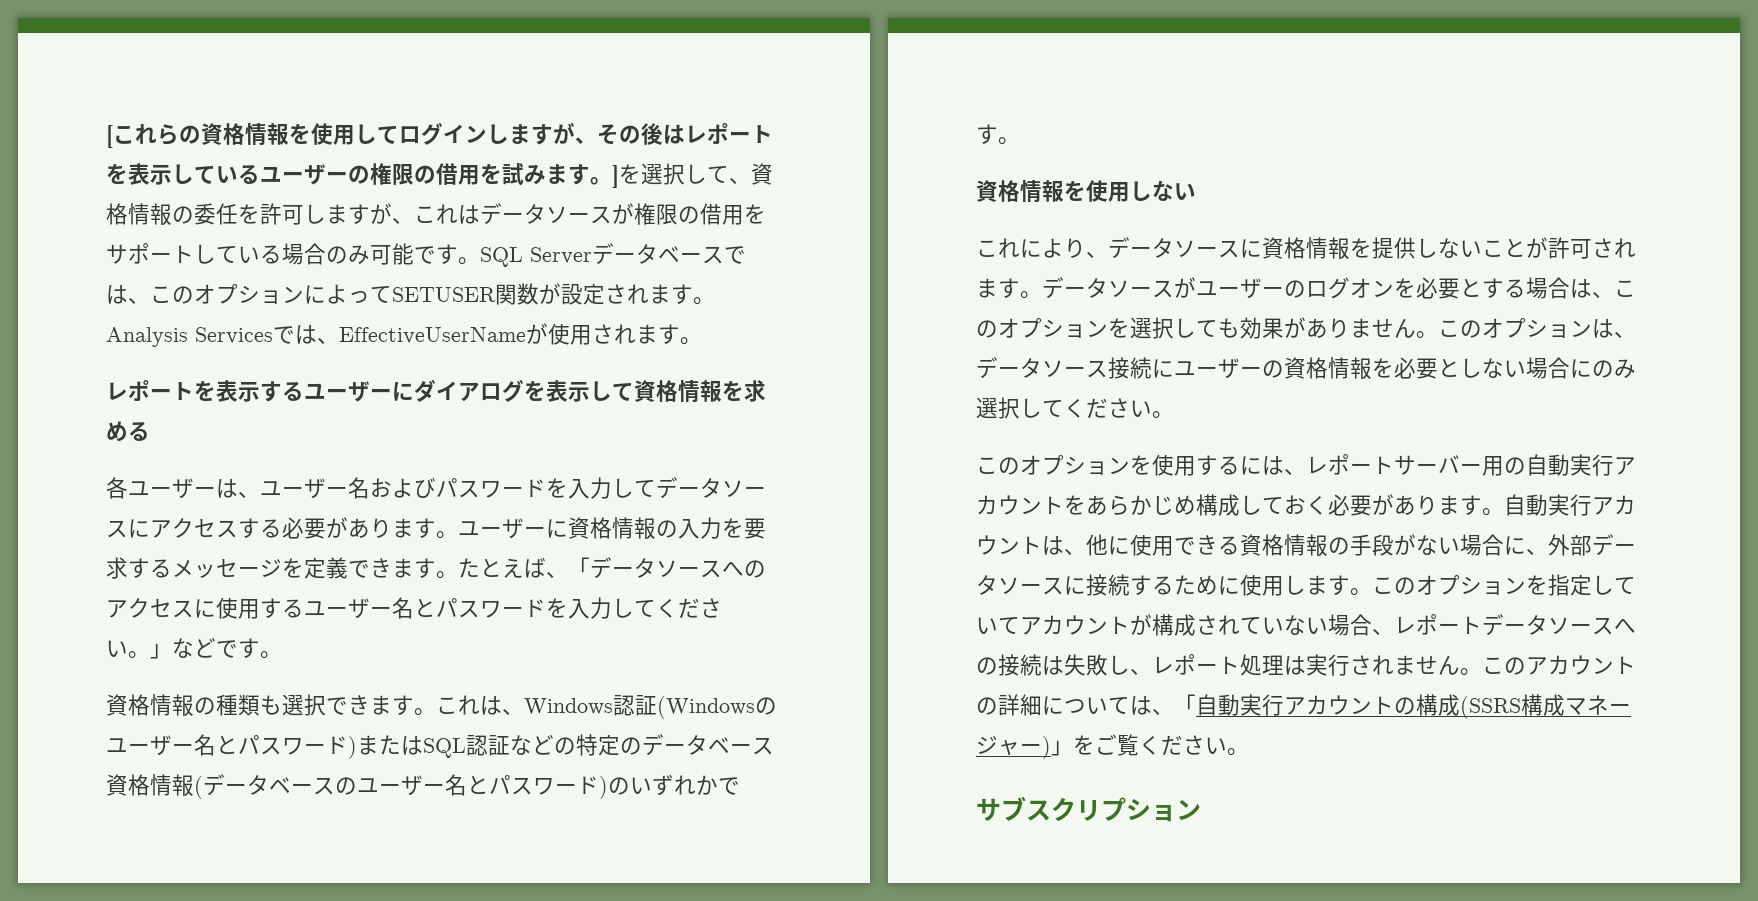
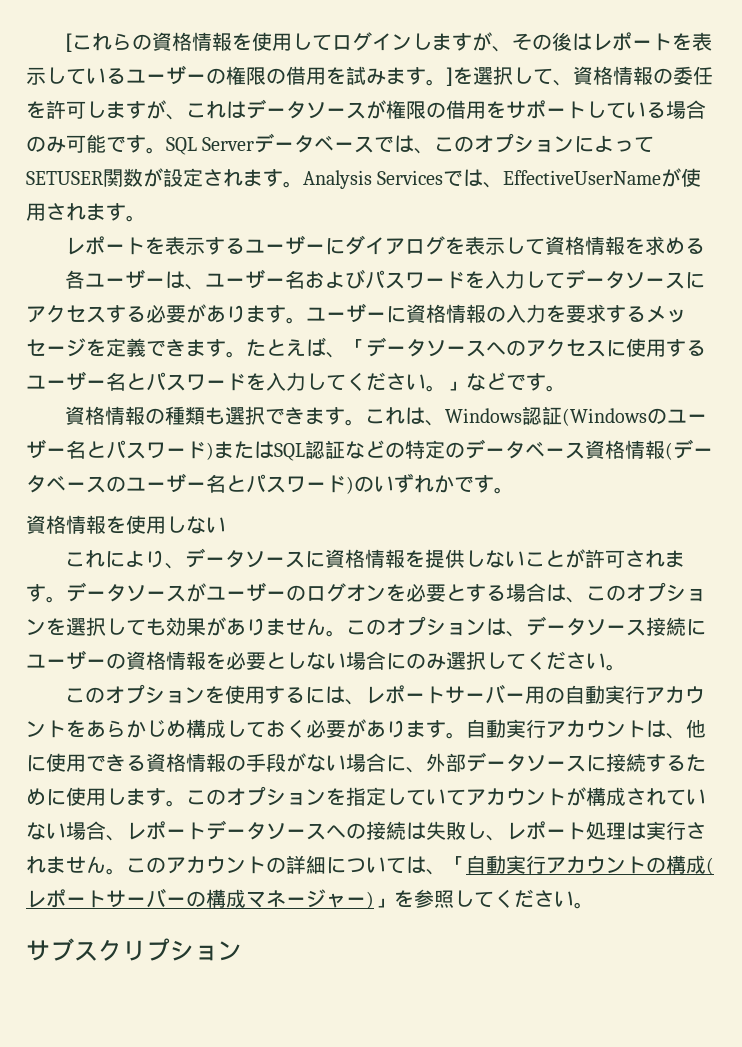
- このアカウントの詳細については、「自動実行アカウントの構成(SSRS構成マネージャー)」をご覧ください。
+ このアカウントの詳細については、「自動実行アカウントの構成(レポートサーバーの構成マネージャー)」を参照してください。

